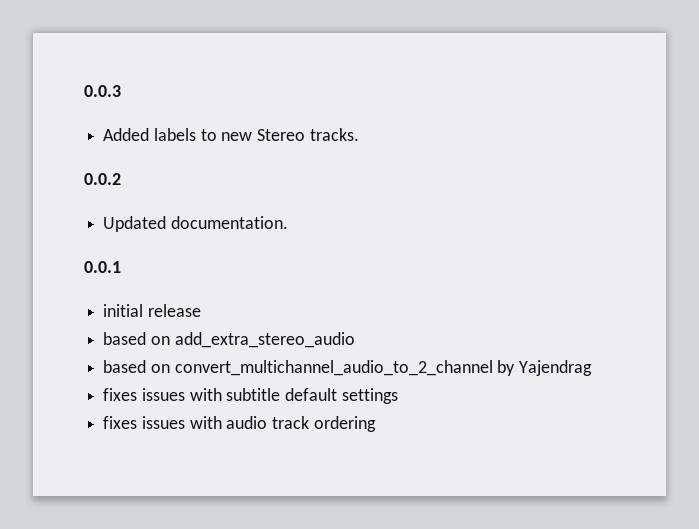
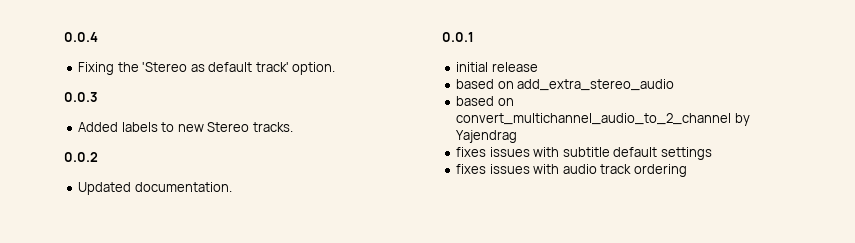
+ 0.0.4
+ Fixing the 'Stereo as default track' option.

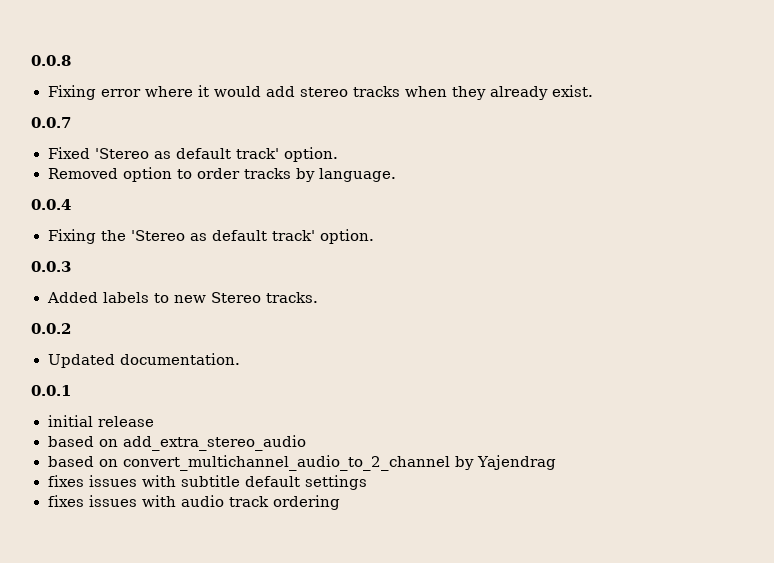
+ 0.0.8
+ Fixing error where it would add stereo tracks when they already exist.
+ 0.0.7
+ Fixed 'Stereo as default track' option.
+ Removed option to order tracks by language.

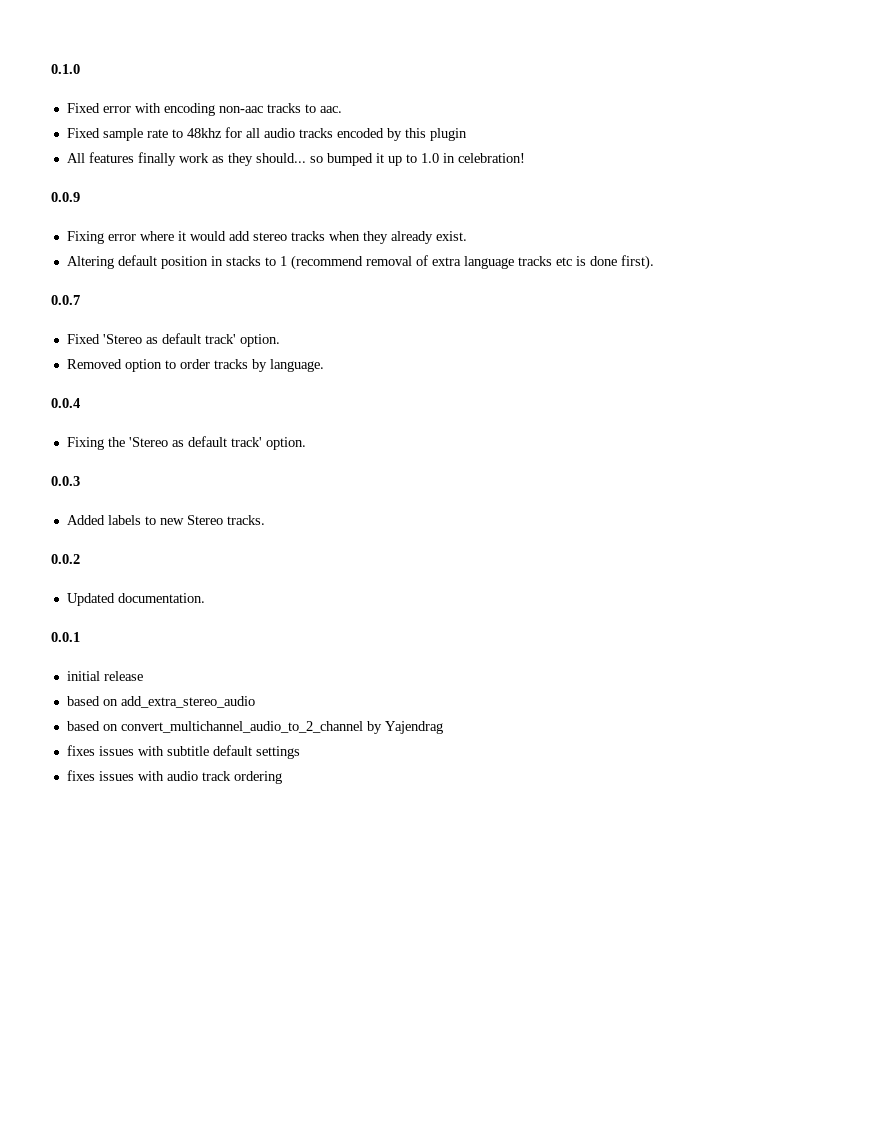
- 0.0.8
+ 0.1.0
+ Fixed error with encoding non-aac tracks to aac.
+ Fixed sample rate to 48khz for all audio tracks encoded by this plugin
+ All features finally work as they should... so bumped it up to 1.0 in celebration!
+ 0.0.9
+ Altering default position in stacks to 1 (recommend removal of extra language tracks etc is done first).

